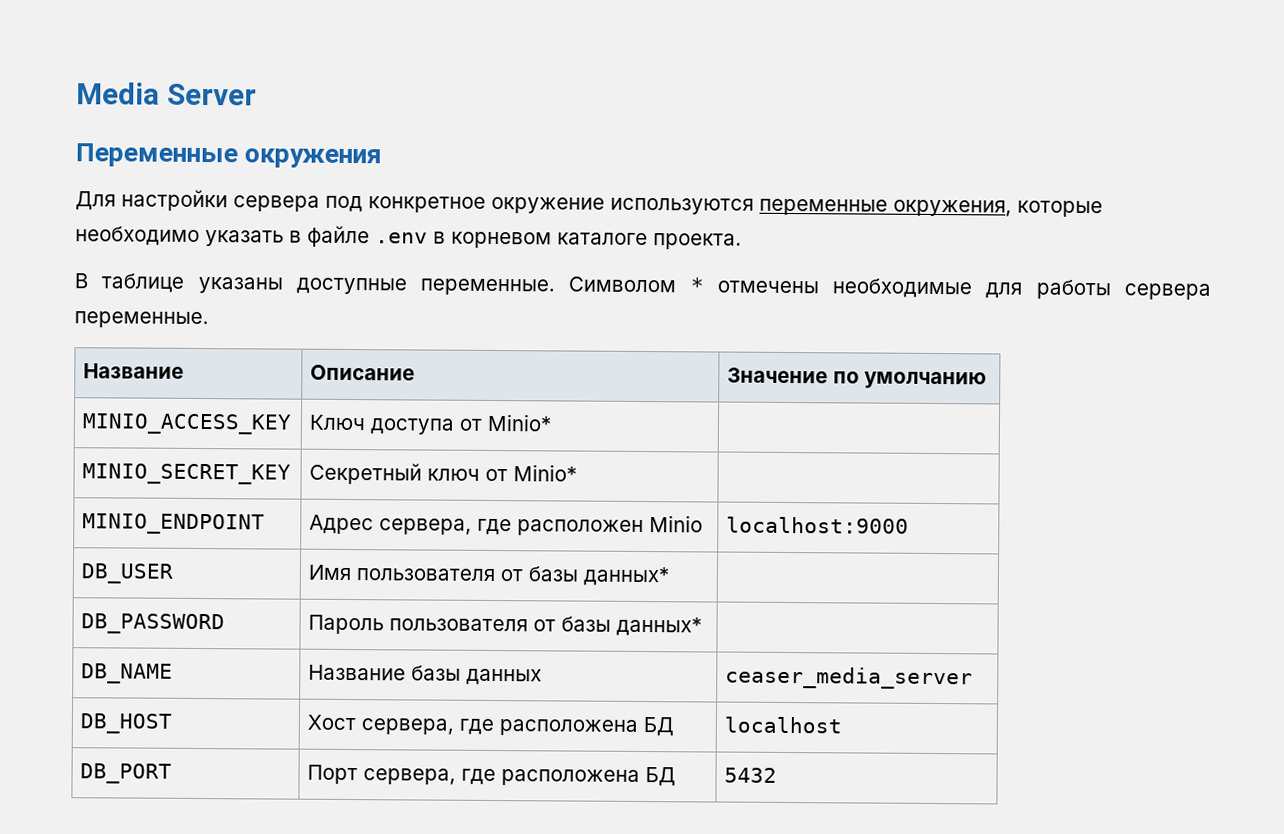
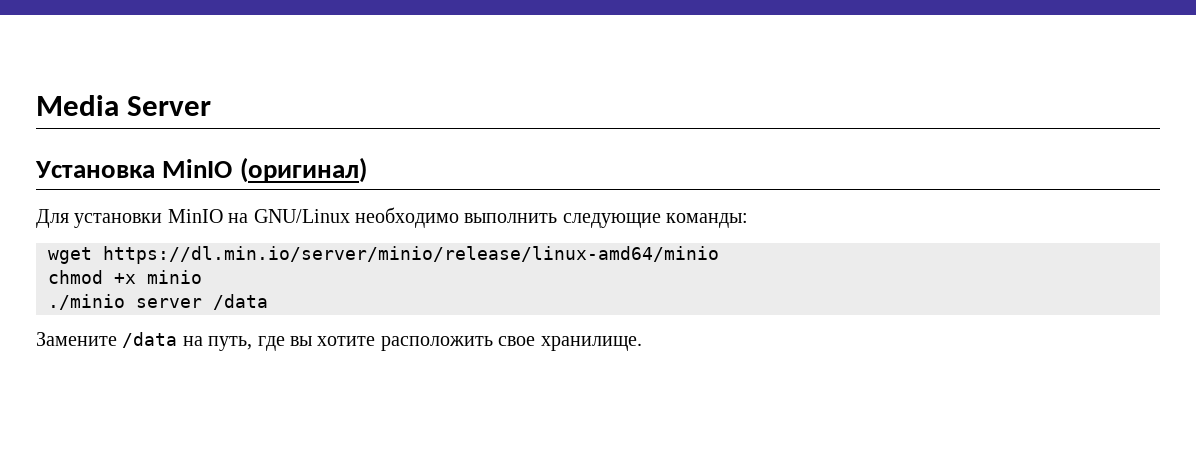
- Переменные окружения
- Для настройки сервера под конкретное окружение используются переменные окружения, которые необходимо указать в файле .env в корневом каталоге проекта.
- В таблице указаны доступные переменные. Символом * отмечены необходимые для работы сервера переменные.
- Название | Описание | Значение по умолчанию
- MINIO_ACCESS_KEY | Ключ доступа от Minio* |
- MINIO_SECRET_KEY | Секретный ключ от Minio* |
- MINIO_ENDPOINT | Адрес сервера, где расположен Minio | localhost:9000
- DB_USER | Имя пользователя от базы данных* |
- DB_PASSWORD | Пароль пользователя от базы данных* |
- DB_NAME | Название базы данных | ceaser_media_server
- DB_HOST | Хост сервера, где расположена БД | localhost
- DB_PORT | Порт сервера, где расположена БД | 5432
+ Установка MinIO (оригинал)
+ Для установки MinIO на GNU/Linux необходимо выполнить следующие команды:
+ wget https://dl.min.io/server/minio/release/linux-amd64/minio
+ chmod +x minio
+ ./minio server /data
+ Замените /data на путь, где вы хотите расположить свое хранилище.

